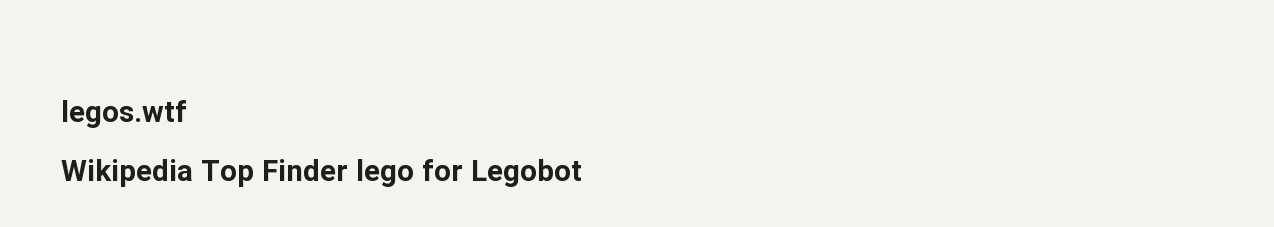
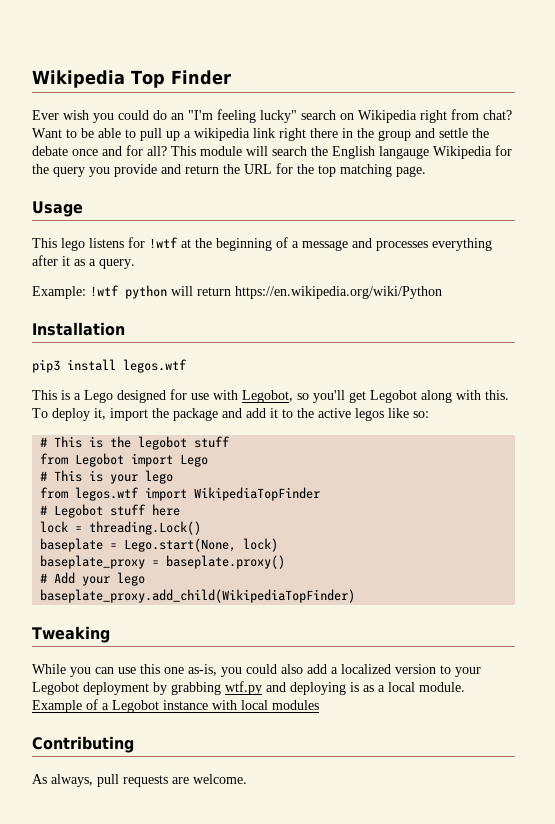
- legos.wtf
- Wikipedia Top Finder lego for Legobot
+ Wikipedia Top Finder
+ Ever wish you could do an "I'm feeling lucky" search on Wikipedia right from chat? Want to be able to pull up a wikipedia link right there in the group and settle the debate once and for all? This module will search the English langauge Wikipedia for the query you provide and return the URL for the top matching page.
+ Usage
+ This lego listens for !wtf at the beginning of a message and processes everything after it as a query.
+ Example: !wtf python will return https://en.wikipedia.org/wiki/Python
+ Installation
+ pip3 install legos.wtf
+ This is a Lego designed for use with Legobot, so you'll get Legobot along with this. To deploy it, import the package and add it to the active legos like so:
+ # This is the legobot stuff
+ from Legobot import Lego
+ # This is your lego
+ from legos.wtf import WikipediaTopFinder
+ # Legobot stuff here
+ lock = threading.Lock()
+ baseplate = Lego.start(None, lock)
+ baseplate_proxy = baseplate.proxy()
+ # Add your lego
+ baseplate_proxy.add_child(WikipediaTopFinder)
+ Tweaking
+ While you can use this one as-is, you could also add a localized version to your Legobot deployment by grabbing wtf.py and deploying is as a local module. Example of a Legobot instance with local modules
+ Contributing
+ As always, pull requests are welcome.

